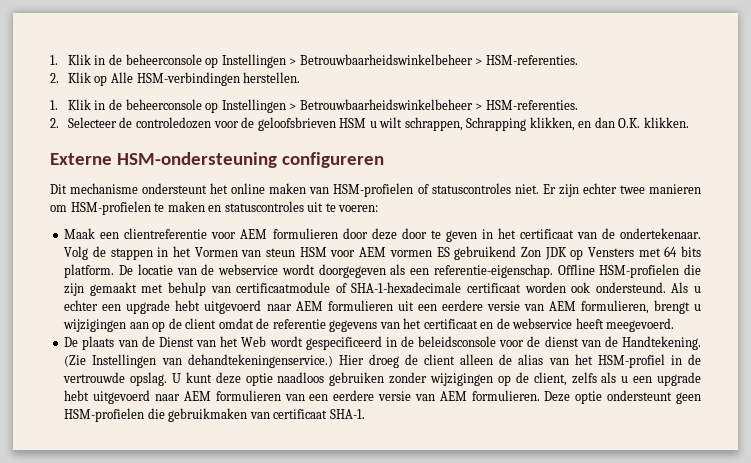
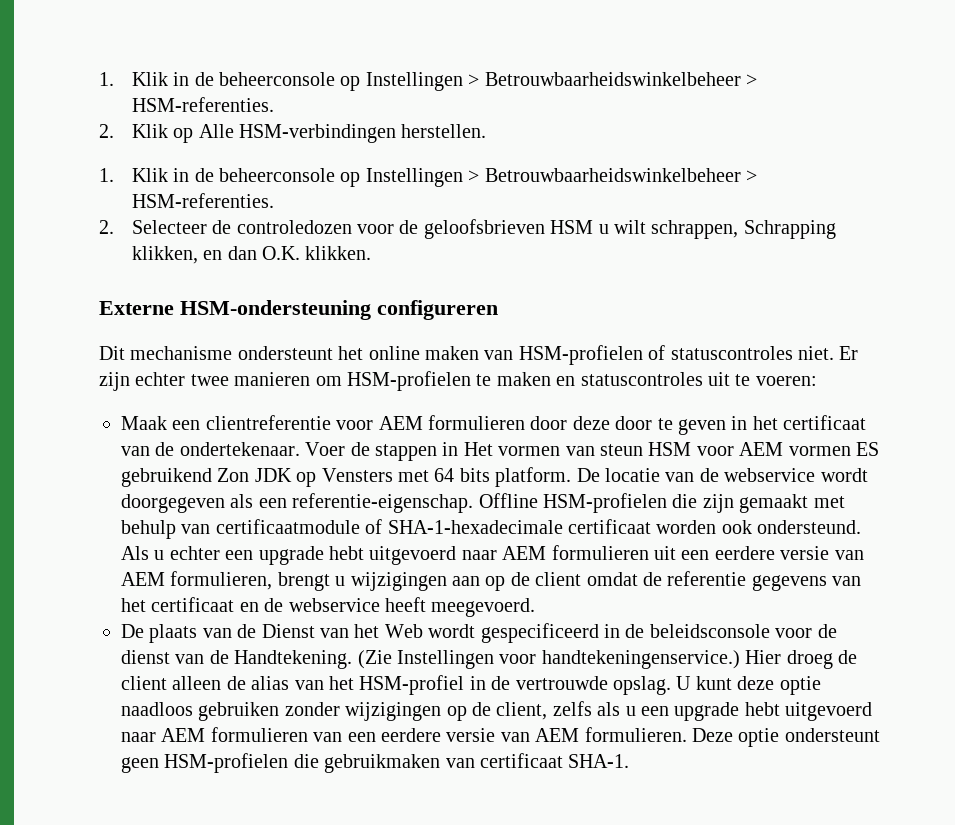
- Volg de stappen in het Vormen van steun HSM voor AEM vormen ES gebruikend Zon JDK op Vensters met 64 bits platform.
+ Voer de stappen in Het vormen van steun HSM voor AEM vormen ES gebruikend Zon JDK op Vensters met 64 bits platform.
- (Zie Instellingen van dehandtekeningenservice.)
+ (Zie Instellingen voor handtekeningenservice.)

